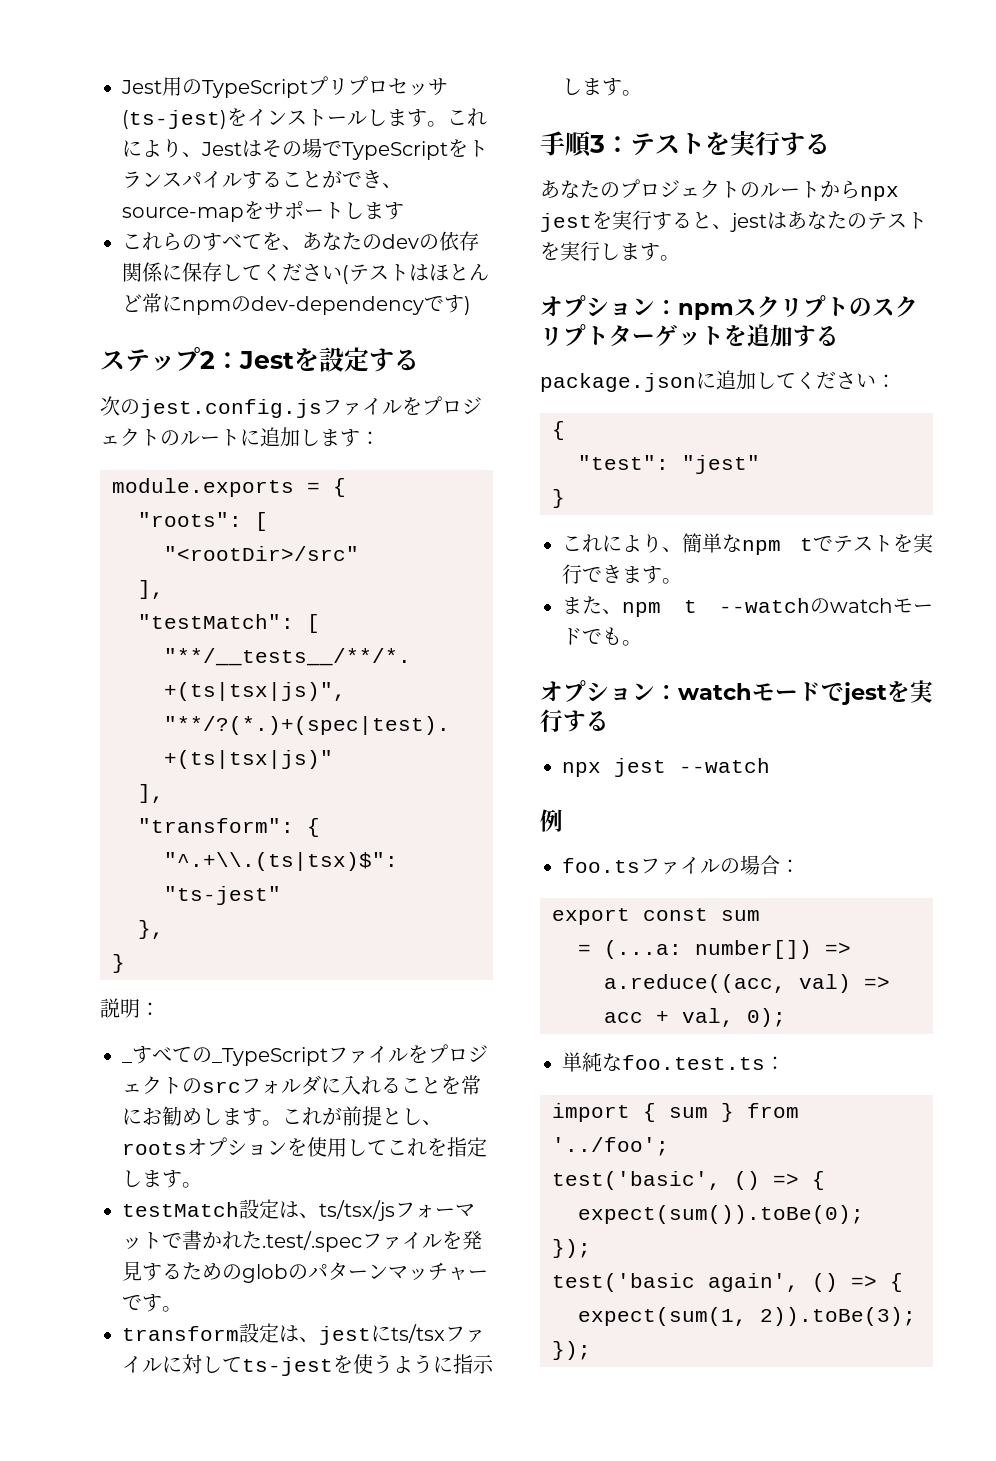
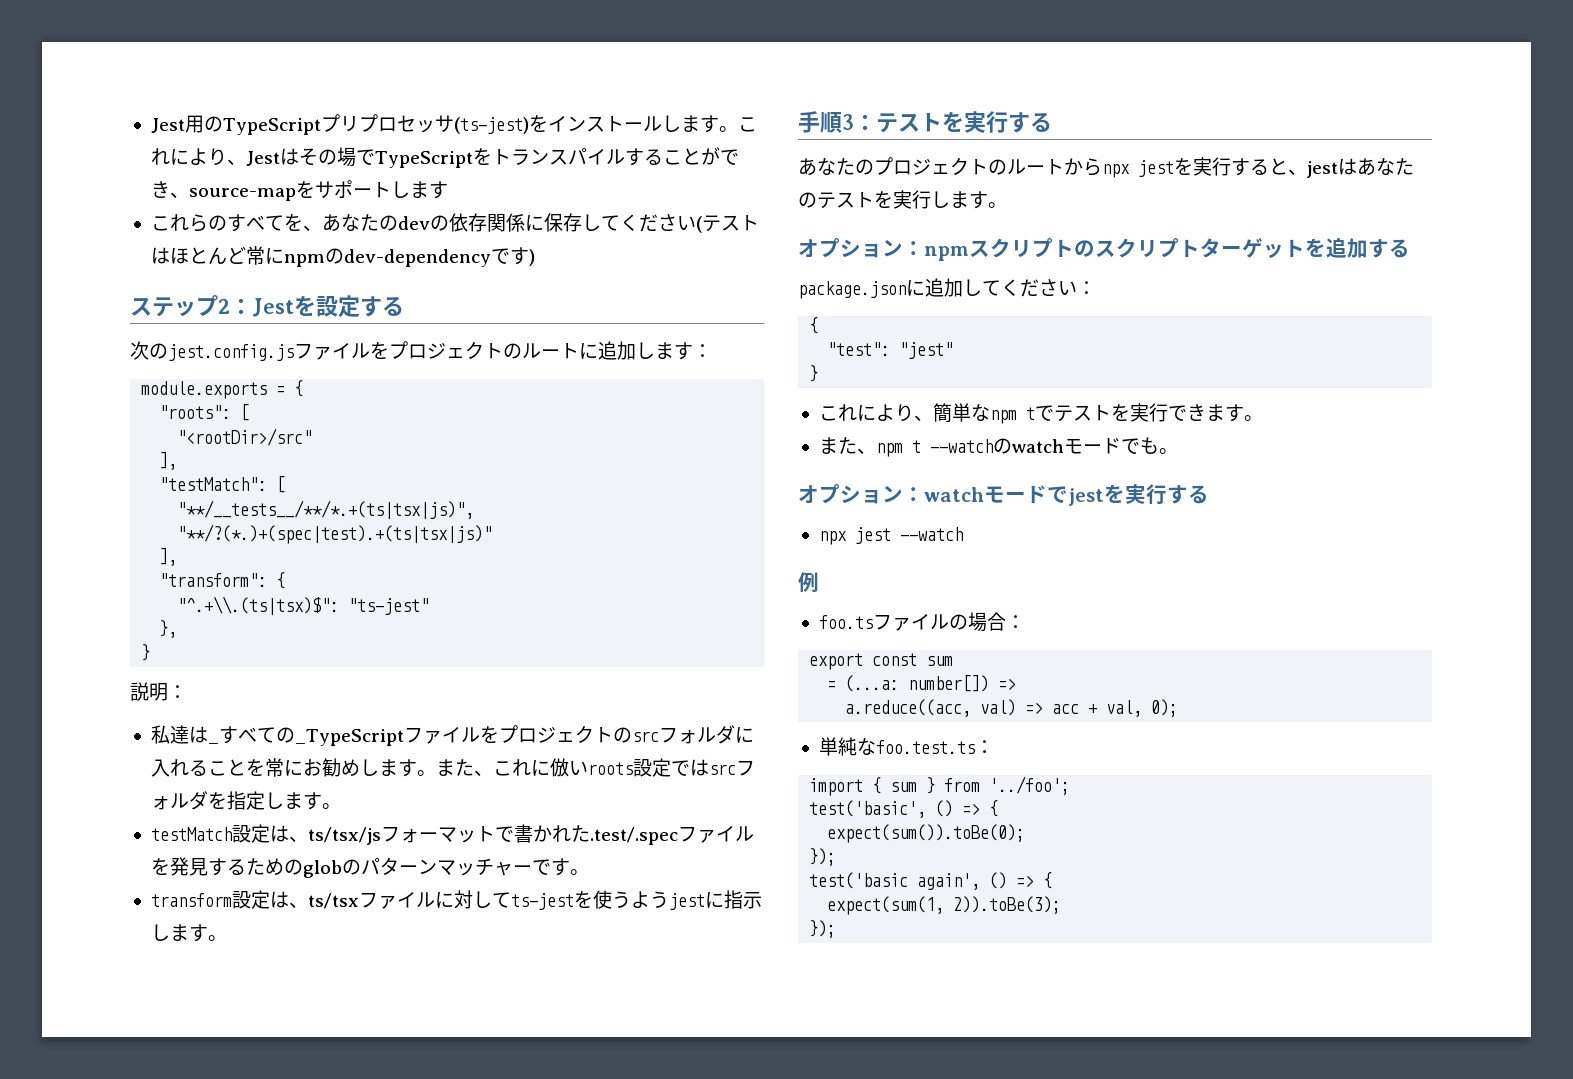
- _すべての_TypeScriptファイルをプロジェクトのsrcフォルダに入れることを常にお勧めします。
+ 私達は_すべての_TypeScriptファイルをプロジェクトのsrcフォルダに入れることを常にお勧めします。
- これが前提とし、rootsオプションを使用してこれを指定します。
+ また、これに倣いroots設定ではsrcフォルダを指定します。
- transform設定は、jestにts/tsxファイルに対してts-jestを使うように指示します。
+ transform設定は、ts/tsxファイルに対してts-jestを使うようjestに指示します。

